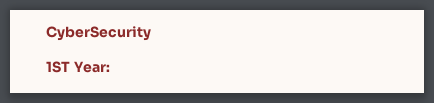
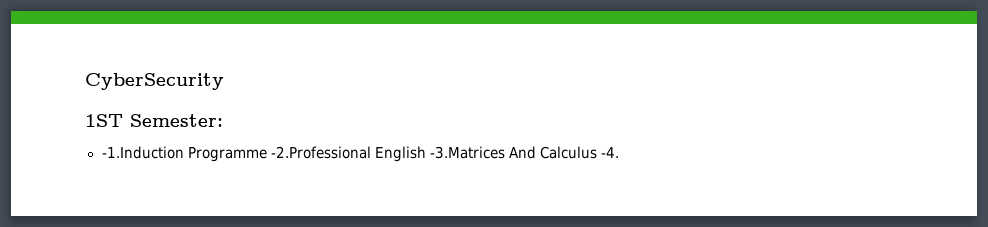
- 1ST Year:
+ 1ST Semester:
+ -1.Induction Programme -2.Professional English -3.Matrices And Calculus -4.

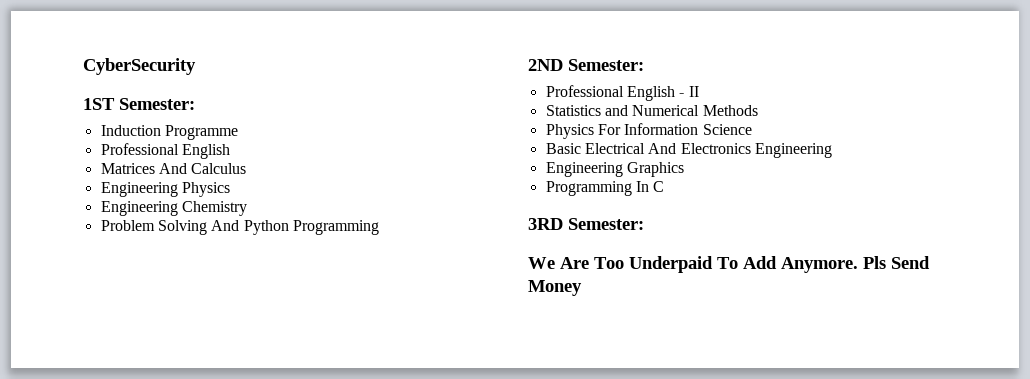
- -1.Induction Programme -2.Professional English -3.Matrices And Calculus -4.
+ Induction Programme
+ Professional English
+ Matrices And Calculus
+ Engineering Physics
+ Engineering Chemistry
+ Problem Solving And Python Programming
+ 2ND Semester:
+ Professional English - II
+ Statistics and Numerical Methods
+ Physics For Information Science
+ Basic Electrical And Electronics Engineering
+ Engineering Graphics
+ Programming In C
+ 3RD Semester:
+ We Are Too Underpaid To Add Anymore. Pls Send Money

